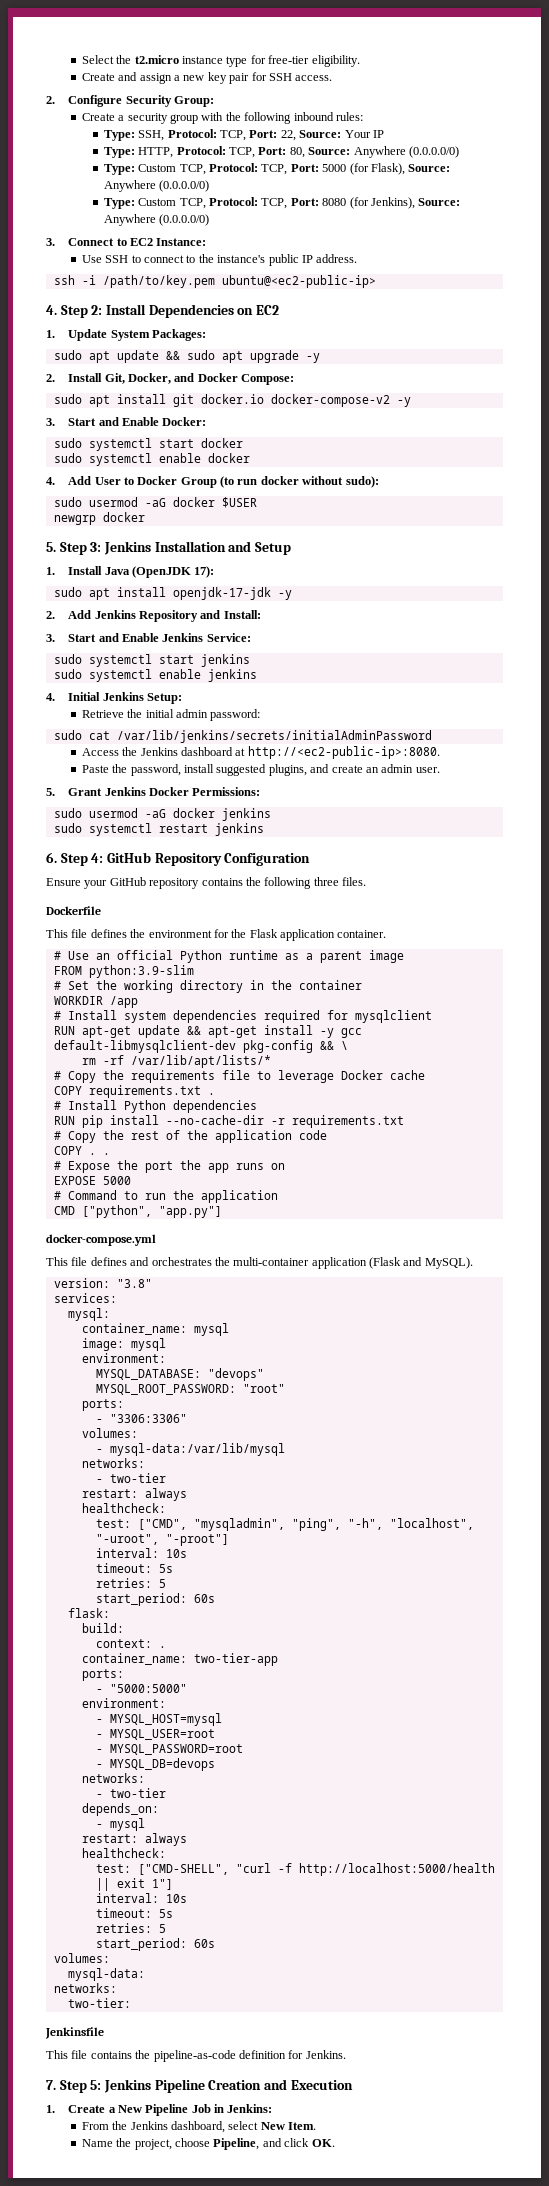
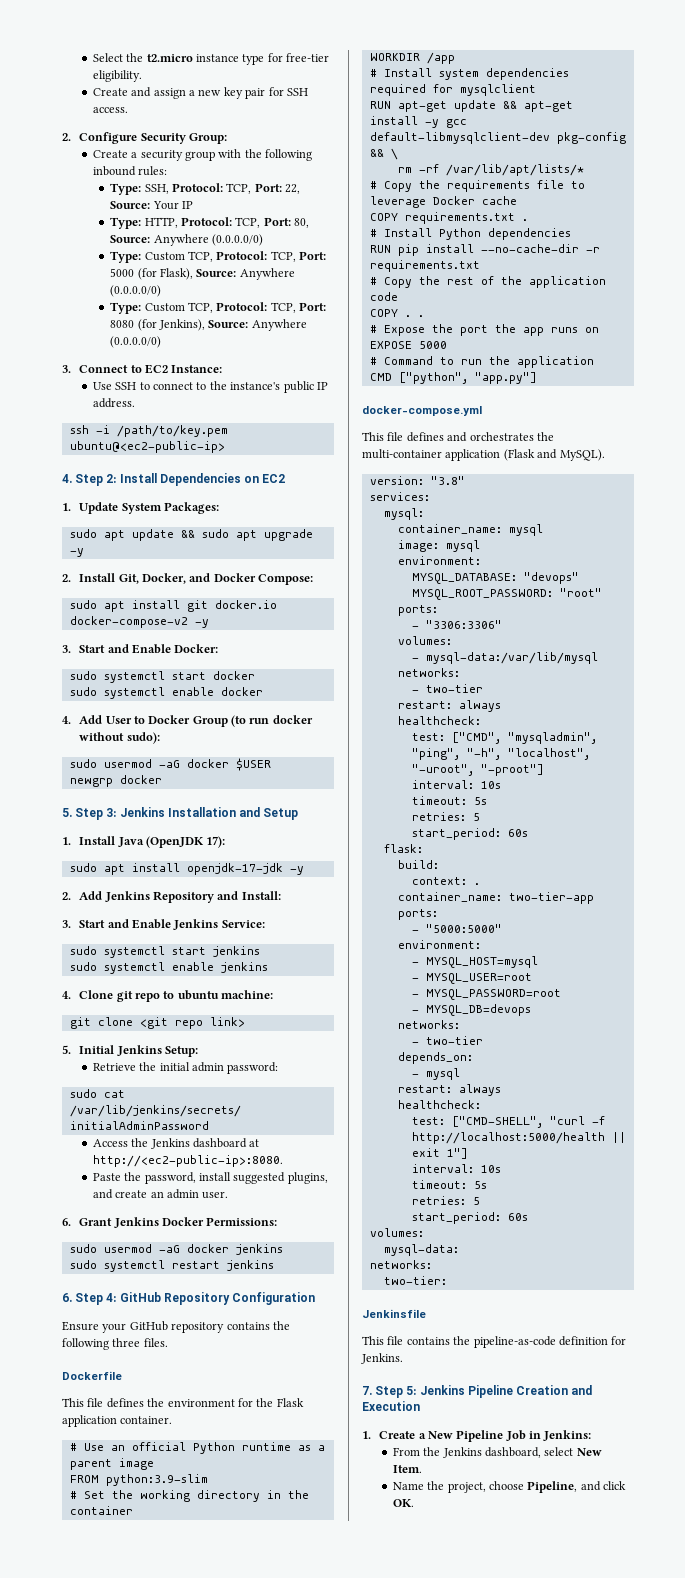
- 4. Initial Jenkins Setup:
+ 4. Clone git repo to ubuntu machine:
+ git clone <git repo link>
+ 5. Initial Jenkins Setup:
- 5. Grant Jenkins Docker Permissions:
+ 6. Grant Jenkins Docker Permissions:

